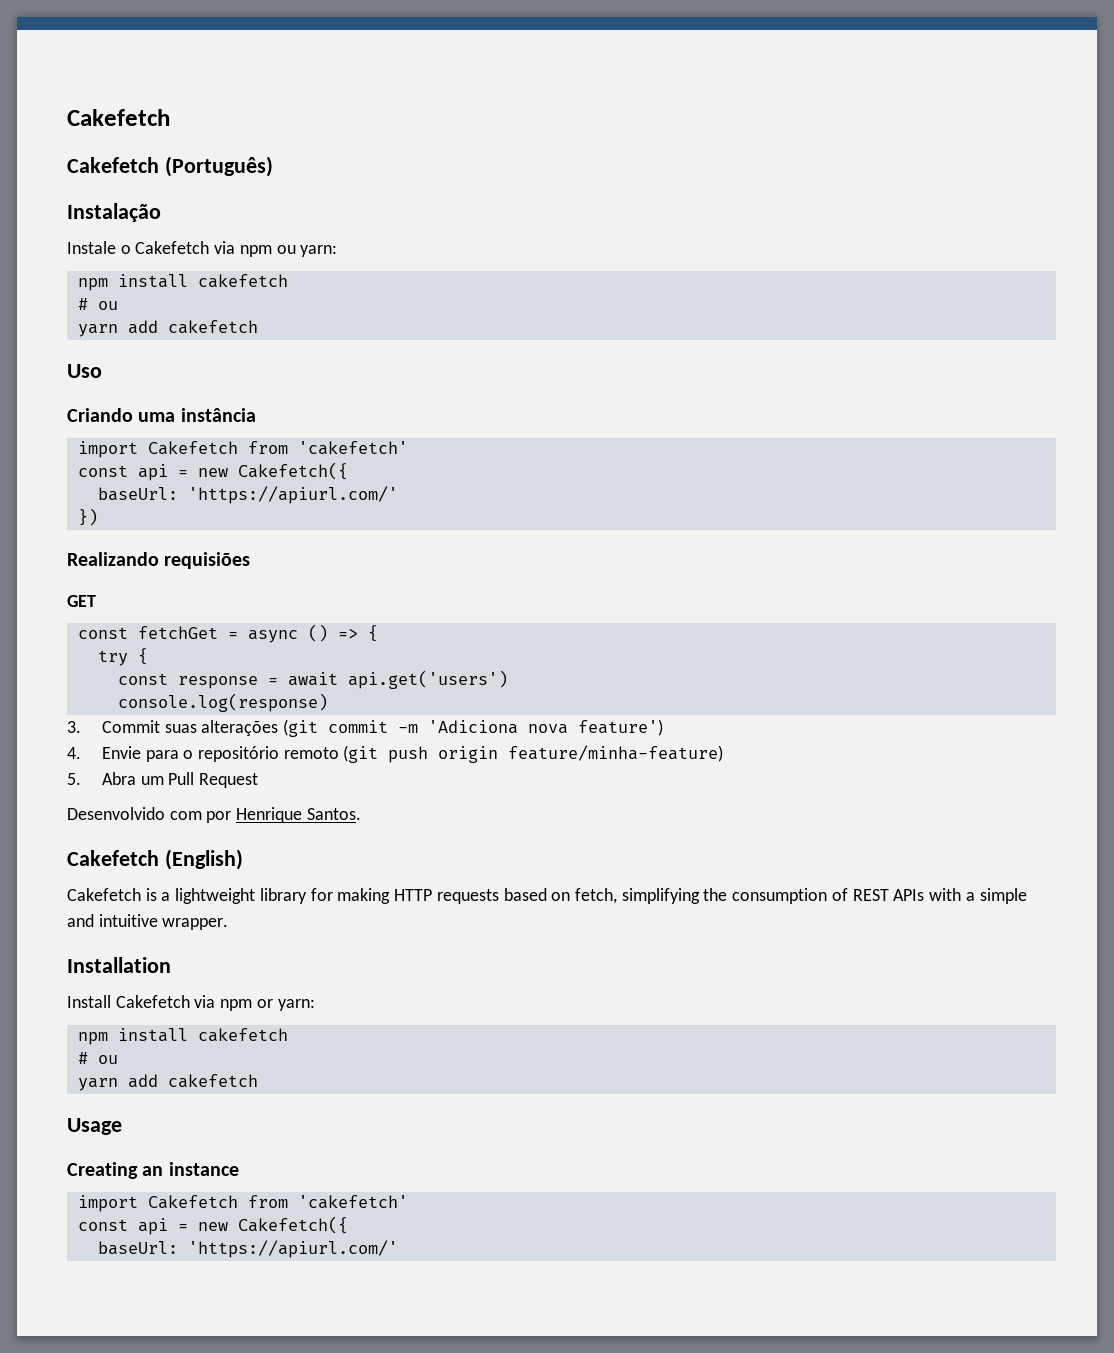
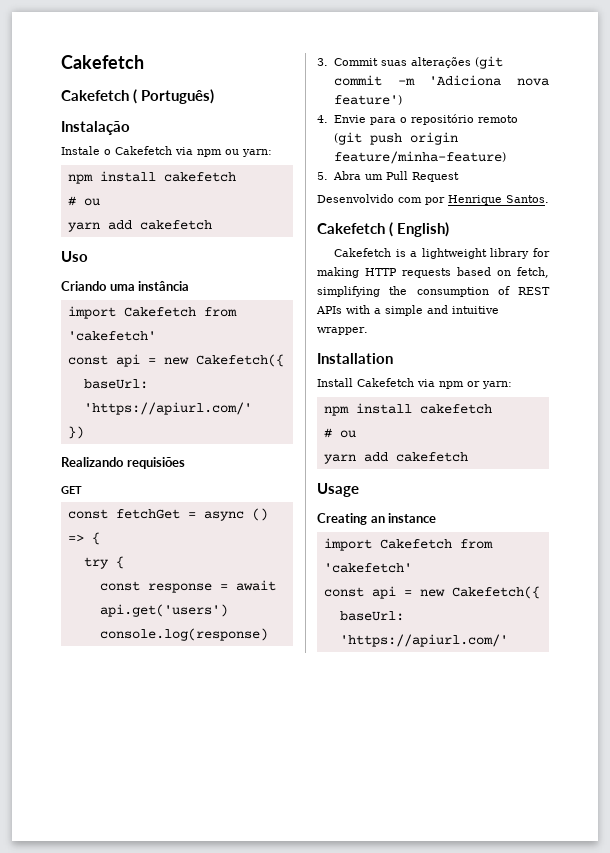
- Cakefetch (Português)
+ Cakefetch ( Português)
- Cakefetch (English)
+ Cakefetch ( English)

